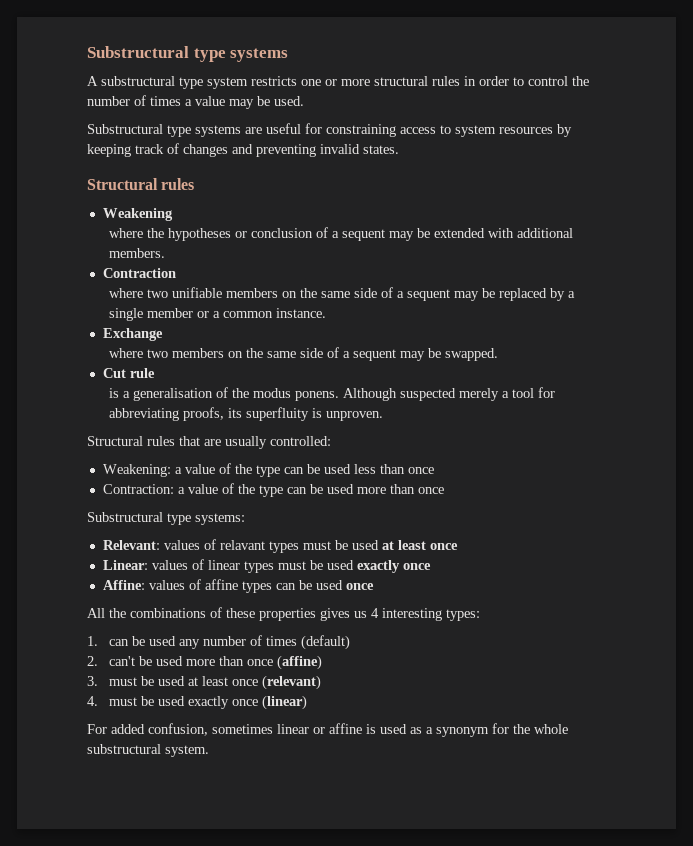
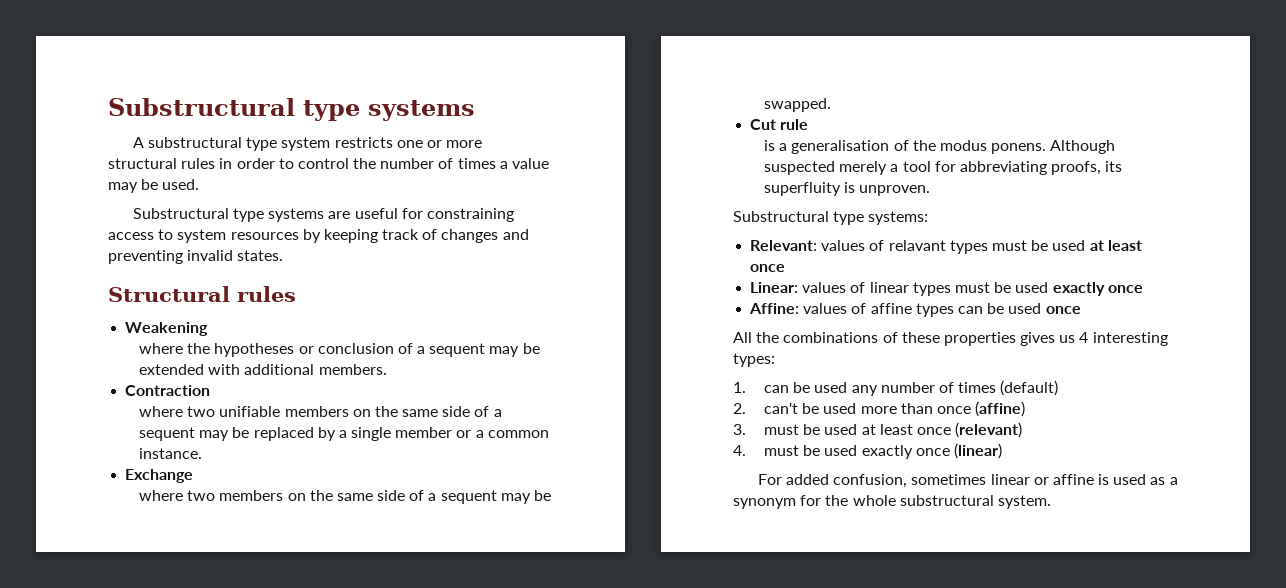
- Structural rules that are usually controlled:
- Weakening: a value of the type can be used less than once
- Contraction: a value of the type can be used more than once

